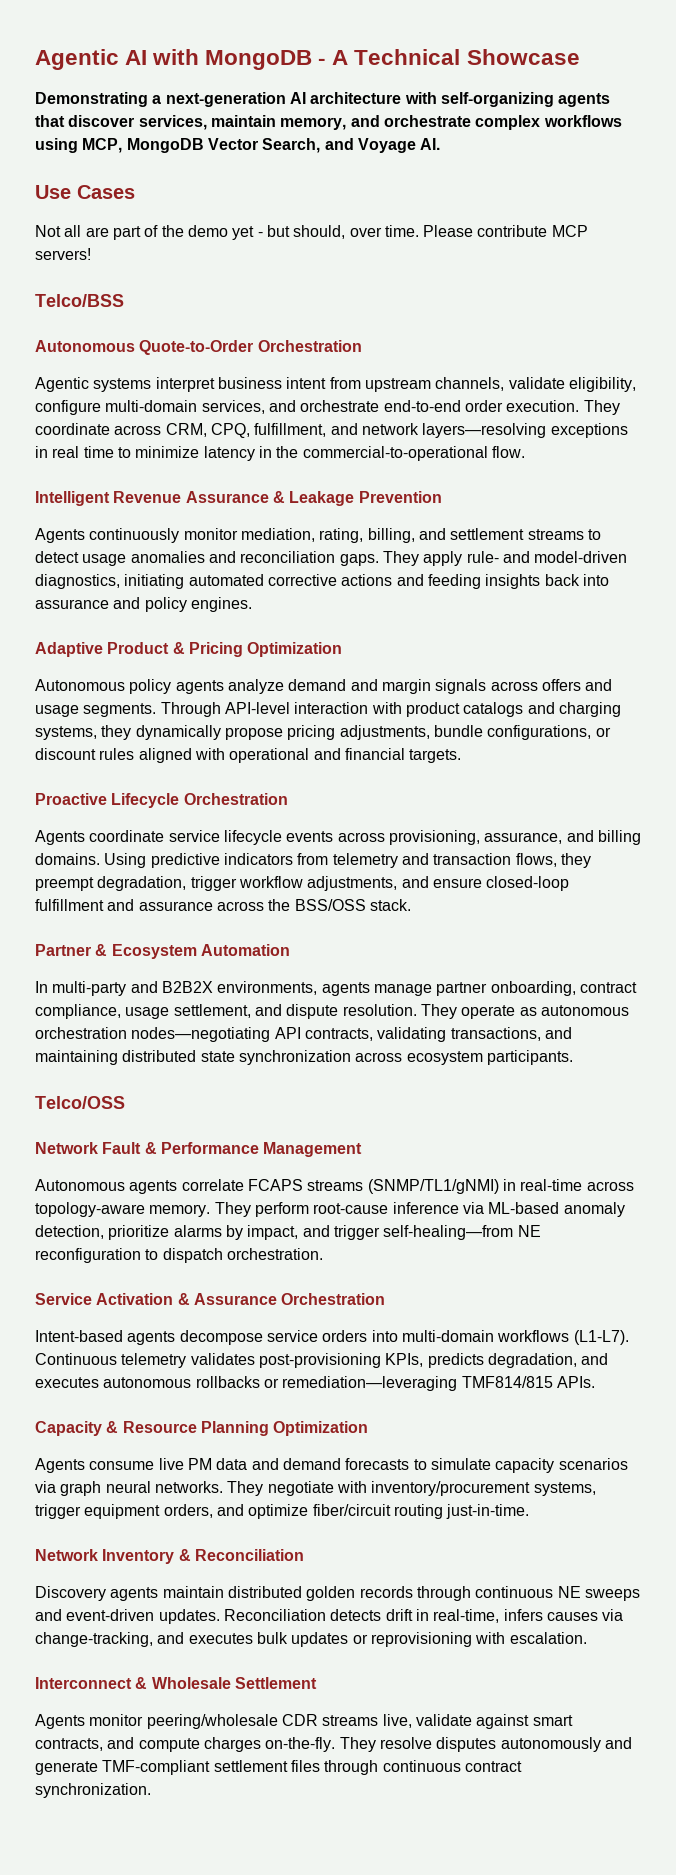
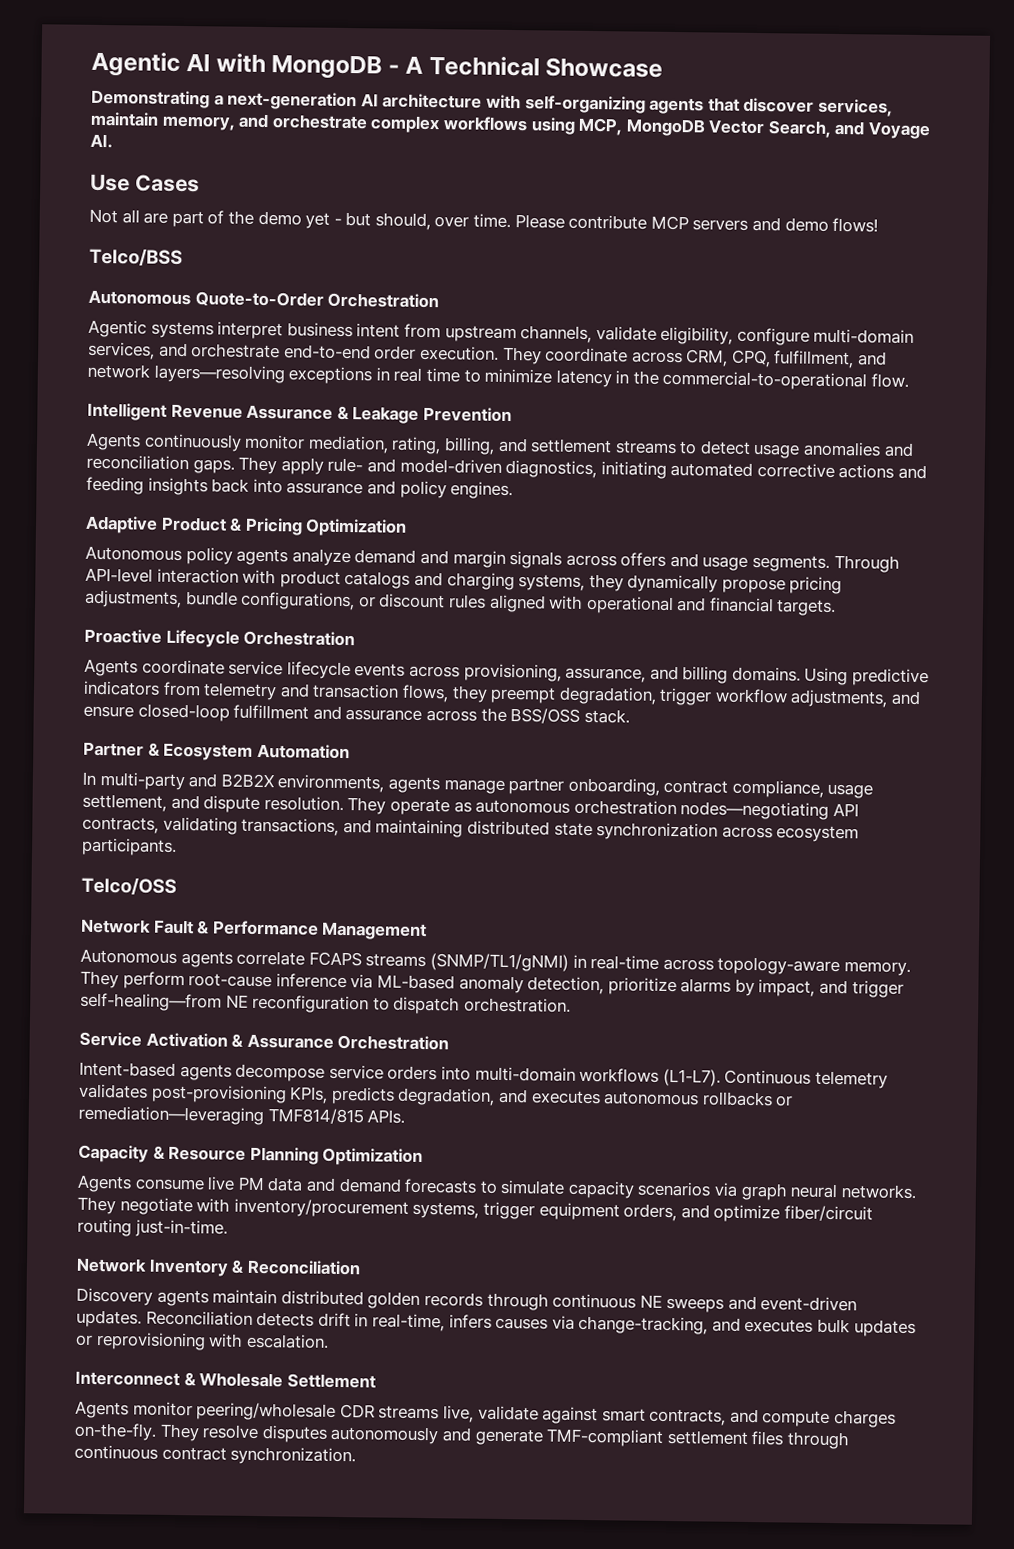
- Please contribute MCP servers!
+ Please contribute MCP servers and demo flows!

